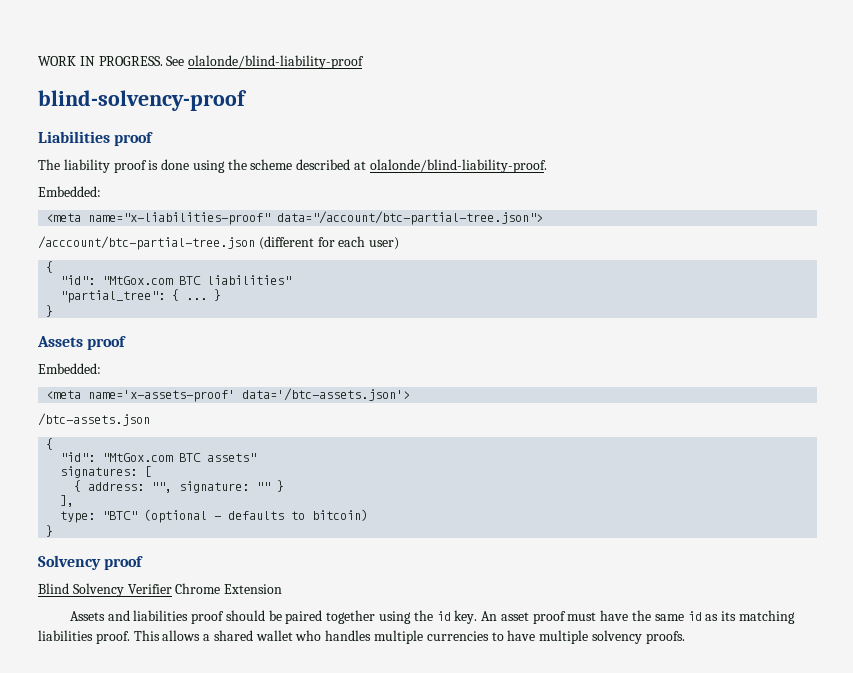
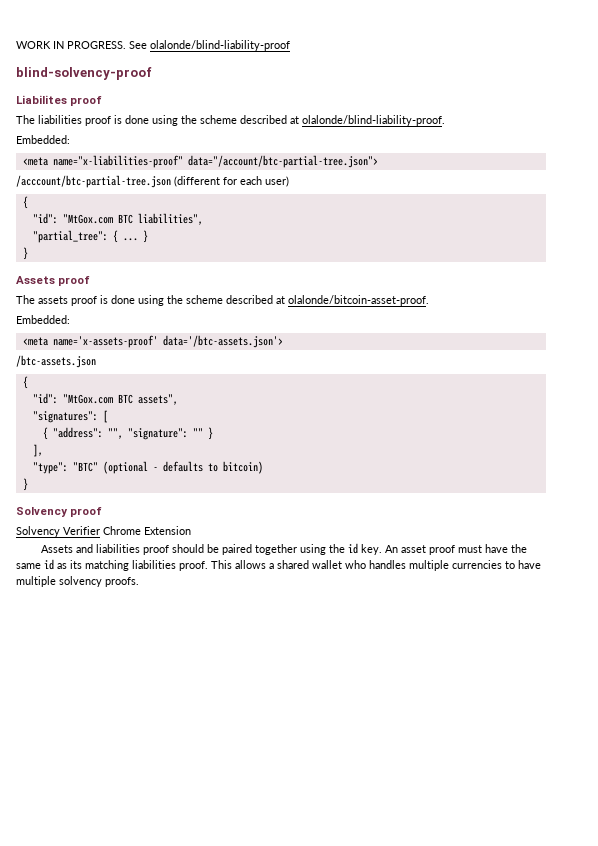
- Liabilities proof
- The liability proof is done using the scheme described at olalonde/blind-liability-proof.
+ Liabilites proof
+ The liabilities proof is done using the scheme described at olalonde/blind-liability-proof.
- "id": "MtGox.com BTC liabilities"
+ "id": "MtGox.com BTC liabilities",
+ The assets proof is done using the scheme described at olalonde/bitcoin-asset-proof.
- "id": "MtGox.com BTC assets"
- signatures: [
+ "id": "MtGox.com BTC assets",
+ "signatures": [
- { address: "", signature: "" }
+ { "address": "", "signature": "" }
- type: "BTC" (optional - defaults to bitcoin)
+ "type": "BTC" (optional - defaults to bitcoin)
- Blind Solvency Verifier Chrome Extension
+ Solvency Verifier Chrome Extension

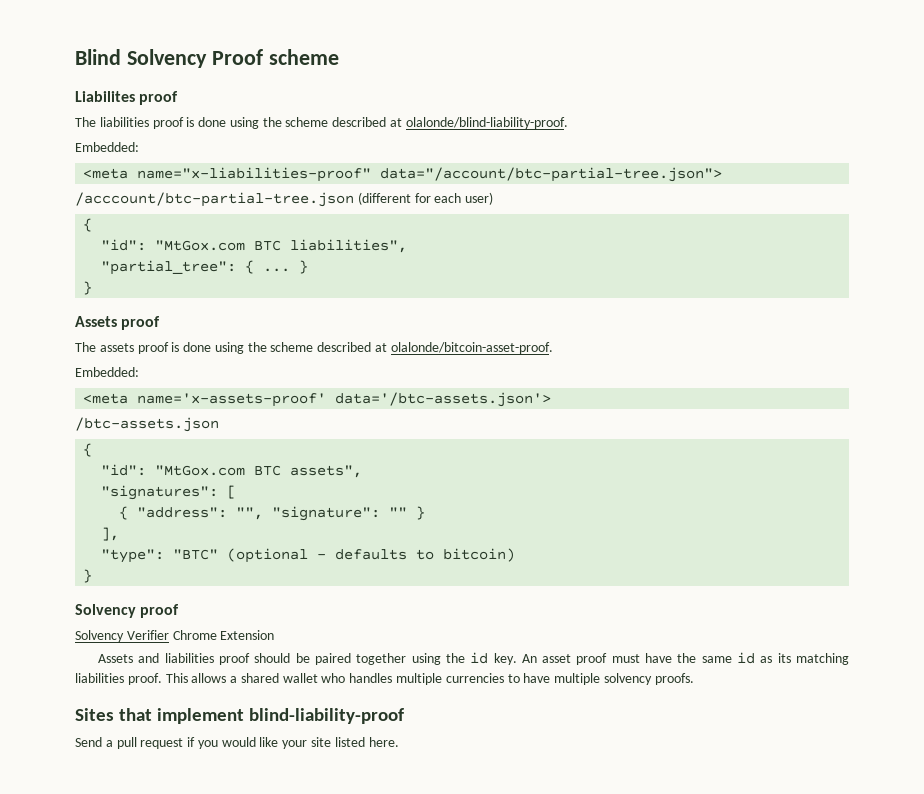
- WORK IN PROGRESS. See olalonde/blind-liability-proof
- blind-solvency-proof
+ Blind Solvency Proof scheme
+ Sites that implement blind-liability-proof
+ Send a pull request if you would like your site listed here.

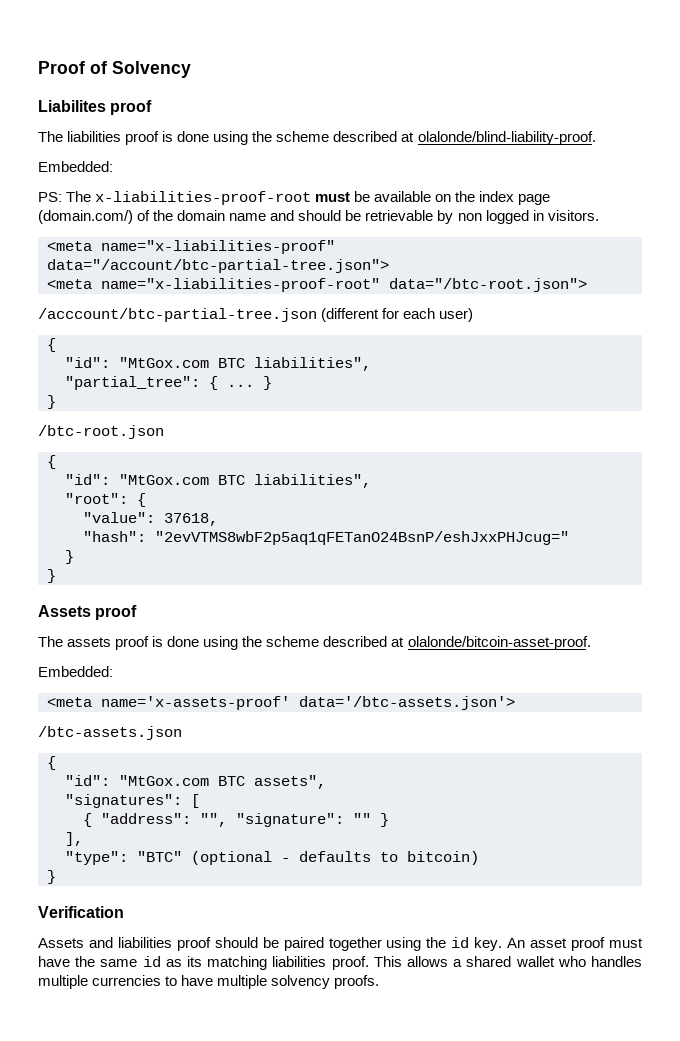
- Blind Solvency Proof scheme
+ Proof of Solvency
+ PS: The x-liabilities-proof-root must be available on the index page (domain.com/) of the domain name and should be retrievable by non logged in visitors.
+ <meta name="x-liabilities-proof-root" data="/btc-root.json">
+ /btc-root.json
+ {
+ "id": "MtGox.com BTC liabilities",
+ "root": {
+ "value": 37618,
+ "hash": "2evVTMS8wbF2p5aq1qFETanO24BsnP/eshJxxPHJcug="
+ }
+ }
- Solvency proof
- Solvency Verifier Chrome Extension
+ Verification
- Sites that implement blind-liability-proof
- Send a pull request if you would like your site listed here.

